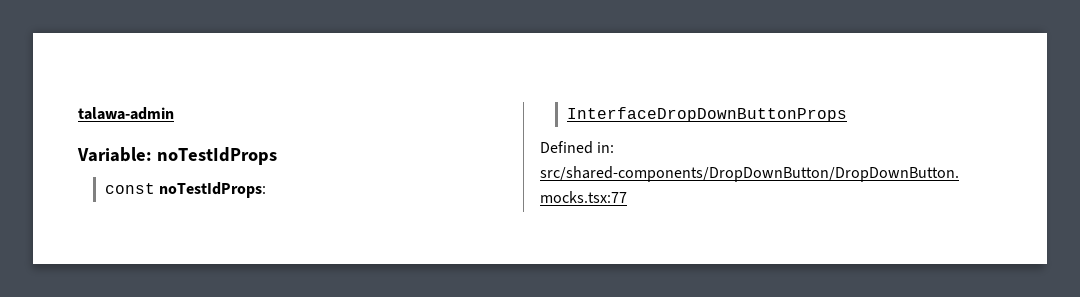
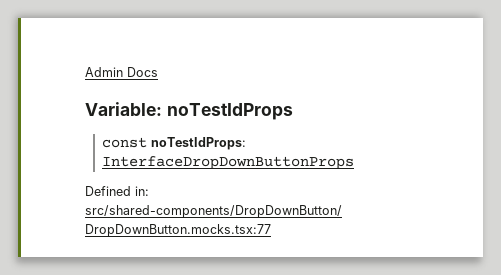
- talawa-admin
+ Admin Docs

